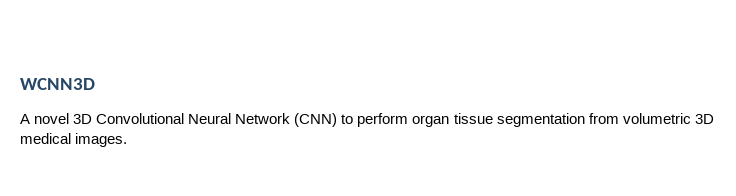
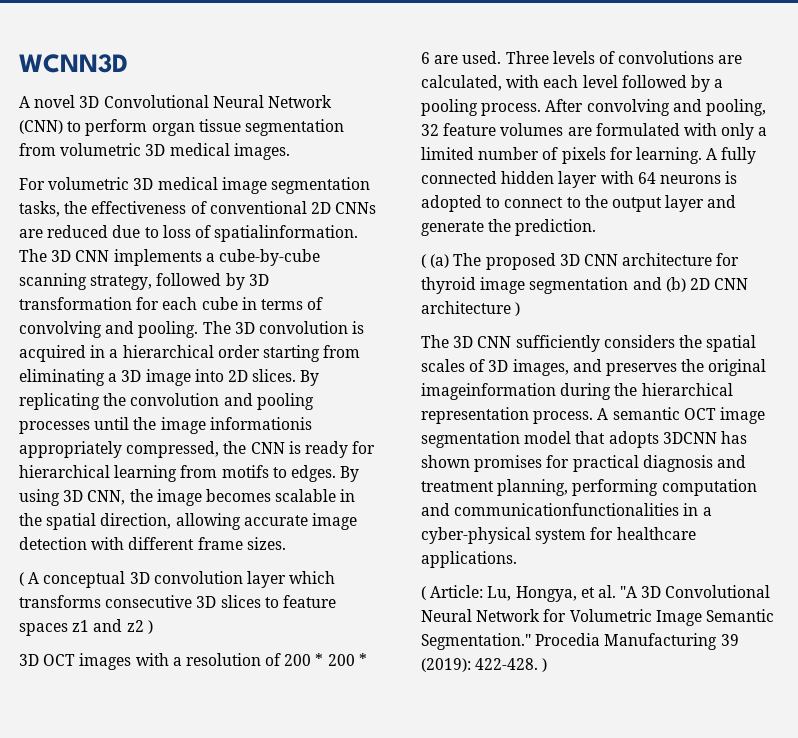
+ For volumetric 3D medical image segmentation tasks, the effectiveness of conventional 2D CNNs are reduced due to loss of spatialinformation. The 3D CNN implements a cube-by-cube scanning strategy, followed by 3D transformation for each cube in terms of convolving and pooling. The 3D convolution is acquired in a hierarchical order starting from eliminating a 3D image into 2D slices. By replicating the convolution and pooling processes until the image informationis appropriately compressed, the CNN is ready for hierarchical learning from motifs to edges. By using 3D CNN, the image becomes scalable in the spatial direction, allowing accurate image detection with different frame sizes.
+ ( A conceptual 3D convolution layer which transforms consecutive 3D slices to feature spaces z1 and z2 )
+ 3D OCT images with a resolution of 200 * 200 * 6 are used. Three levels of convolutions are calculated, with each level followed by a pooling process. After convolving and pooling, 32 feature volumes are formulated with only a limited number of pixels for learning. A fully connected hidden layer with 64 neurons is adopted to connect to the output layer and generate the prediction.
+ ( (a) The proposed 3D CNN architecture for thyroid image segmentation and (b) 2D CNN architecture )
+ The 3D CNN sufficiently considers the spatial scales of 3D images, and preserves the original imageinformation during the hierarchical representation process. A semantic OCT image segmentation model that adopts 3DCNN has shown promises for practical diagnosis and treatment planning, performing computation and communicationfunctionalities in a cyber-physical system for healthcare applications.
+ ( Article: Lu, Hongya, et al. "A 3D Convolutional Neural Network for Volumetric Image Semantic Segmentation." Procedia Manufacturing 39 (2019): 422-428. )

